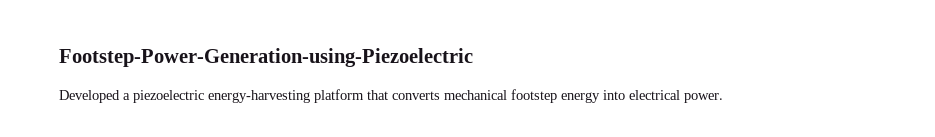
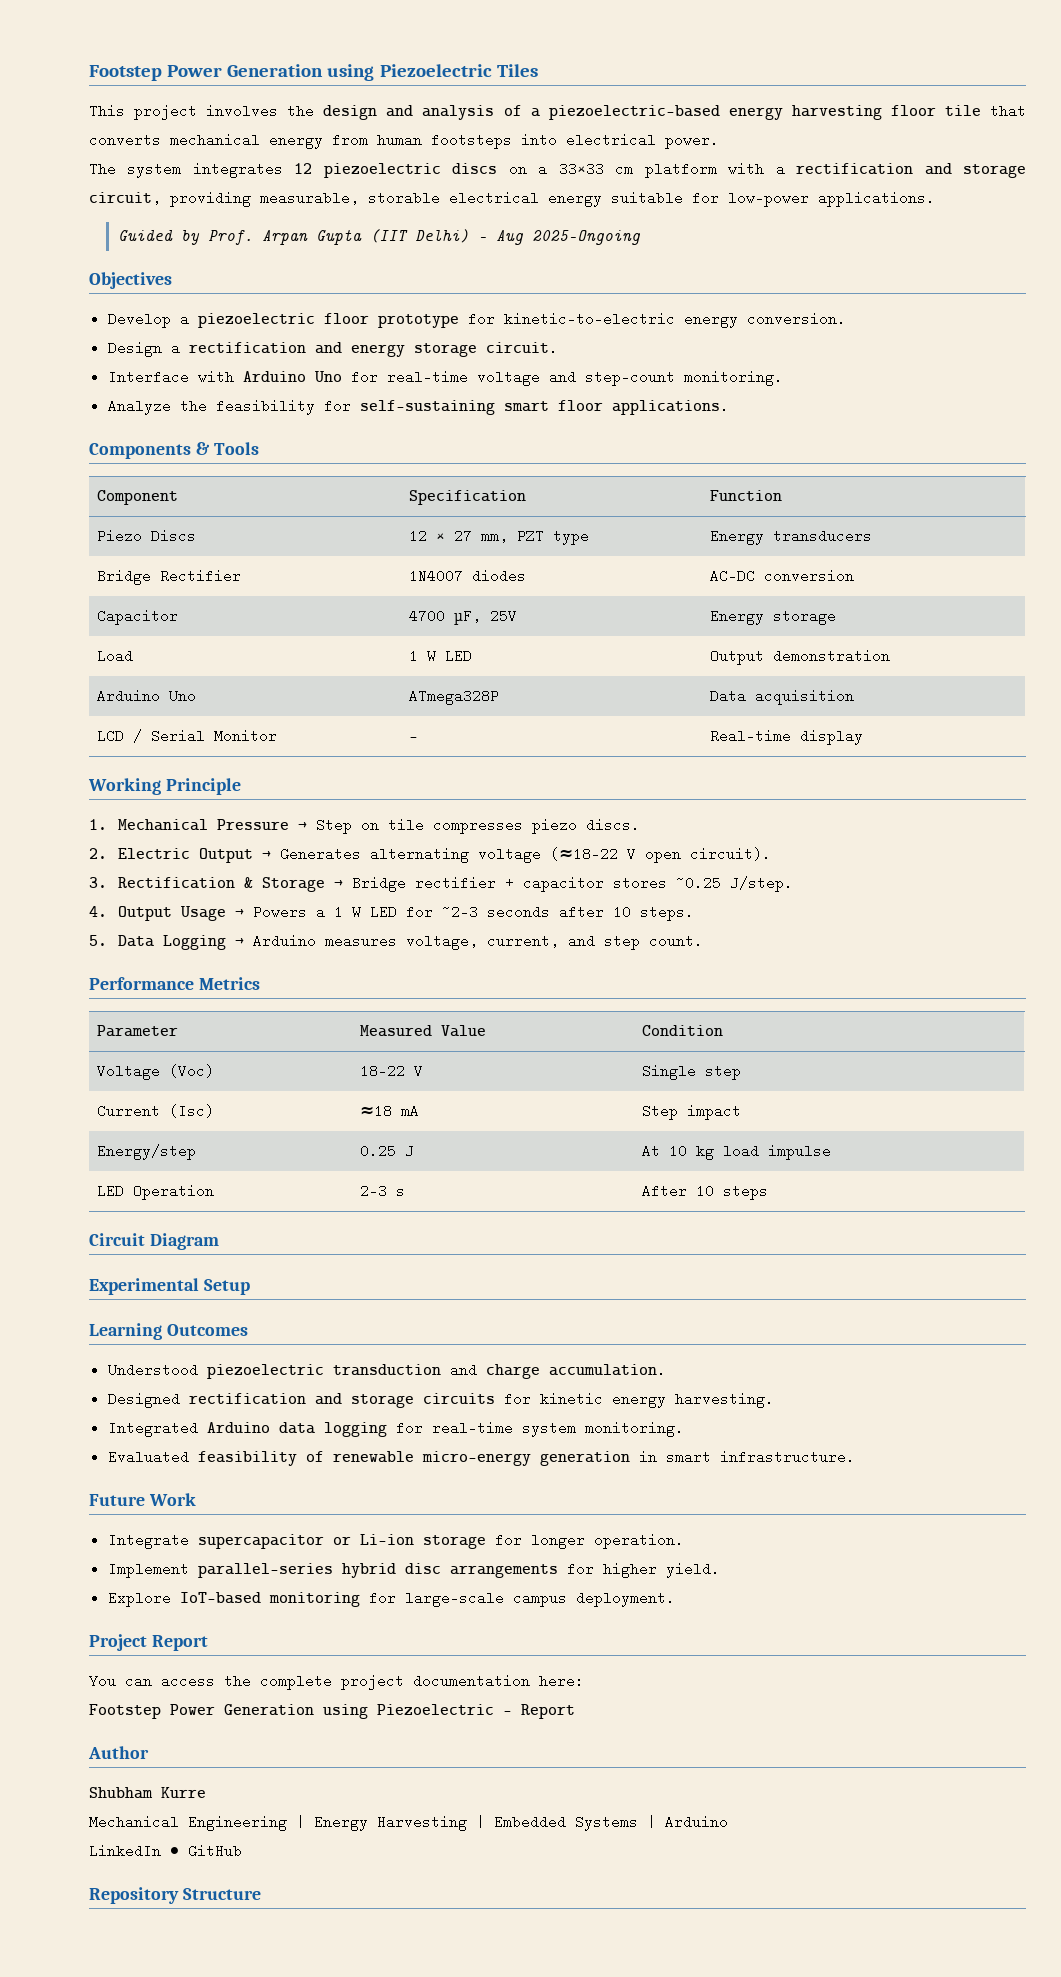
- Footstep-Power-Generation-using-Piezoelectric
- Developed a piezoelectric energy-harvesting platform that converts mechanical footstep energy into electrical power.
+ Footstep Power Generation using Piezoelectric Tiles
+ This project involves the design and analysis of a piezoelectric-based energy harvesting floor tile that converts mechanical energy from human footsteps into electrical power.
+ The system integrates 12 piezoelectric discs on a 33×33 cm platform with a rectification and storage circuit, providing measurable, storable electrical energy suitable for low-power applications.
+ Guided by Prof. Arpan Gupta (IIT Delhi) — Aug 2025–Ongoing
+ Objectives
+ Develop a piezoelectric floor prototype for kinetic-to-electric energy conversion.
+ Design a rectification and energy storage circuit.
+ Interface with Arduino Uno for real-time voltage and step-count monitoring.
+ Analyze the feasibility for self-sustaining smart floor applications.
+ Components & Tools
+ Component | Specification | Function
+ Piezo Discs | 12 × 27 mm, PZT type | Energy transducers
+ Bridge Rectifier | 1N4007 diodes | AC–DC conversion
+ Capacitor | 4700 µF, 25V | Energy storage
+ Load | 1 W LED | Output demonstration
+ Arduino Uno | ATmega328P | Data acquisition
+ LCD / Serial Monitor | — | Real-time display
+ Working Principle
+ 1. Mechanical Pressure → Step on tile compresses piezo discs.
+ 2. Electric Output → Generates alternating voltage (≈18–22 V open circuit).
+ 3. Rectification & Storage → Bridge rectifier + capacitor stores ~0.25 J/step.
+ 4. Output Usage → Powers a 1 W LED for ~2–3 seconds after 10 steps.
+ 5. Data Logging → Arduino measures voltage, current, and step count.
+ Performance Metrics
+ Parameter | Measured Value | Condition
+ Voltage (Voc) | 18–22 V | Single step
+ Current (Isc) | ≈18 mA | Step impact
+ Energy/step | 0.25 J | At 10 kg load impulse
+ LED Operation | 2–3 s | After 10 steps
+ Circuit Diagram
+ Experimental Setup
+ Learning Outcomes
+ Understood piezoelectric transduction and charge accumulation.
+ Designed rectification and storage circuits for kinetic energy harvesting.
+ Integrated Arduino data logging for real-time system monitoring.
+ Evaluated feasibility of renewable micro-energy generation in smart infrastructure.
+ Future Work
+ Integrate supercapacitor or Li-ion storage for longer operation.
+ Implement parallel-series hybrid disc arrangements for higher yield.
+ Explore IoT-based monitoring for large-scale campus deployment.
+ Project Report
+ You can access the complete project documentation here:
+ Footstep Power Generation using Piezoelectric – Report
+ Author
+ Shubham Kurre
+ Mechanical Engineering | Energy Harvesting | Embedded Systems | Arduino
+ LinkedIn • GitHub
+ Repository Structure

